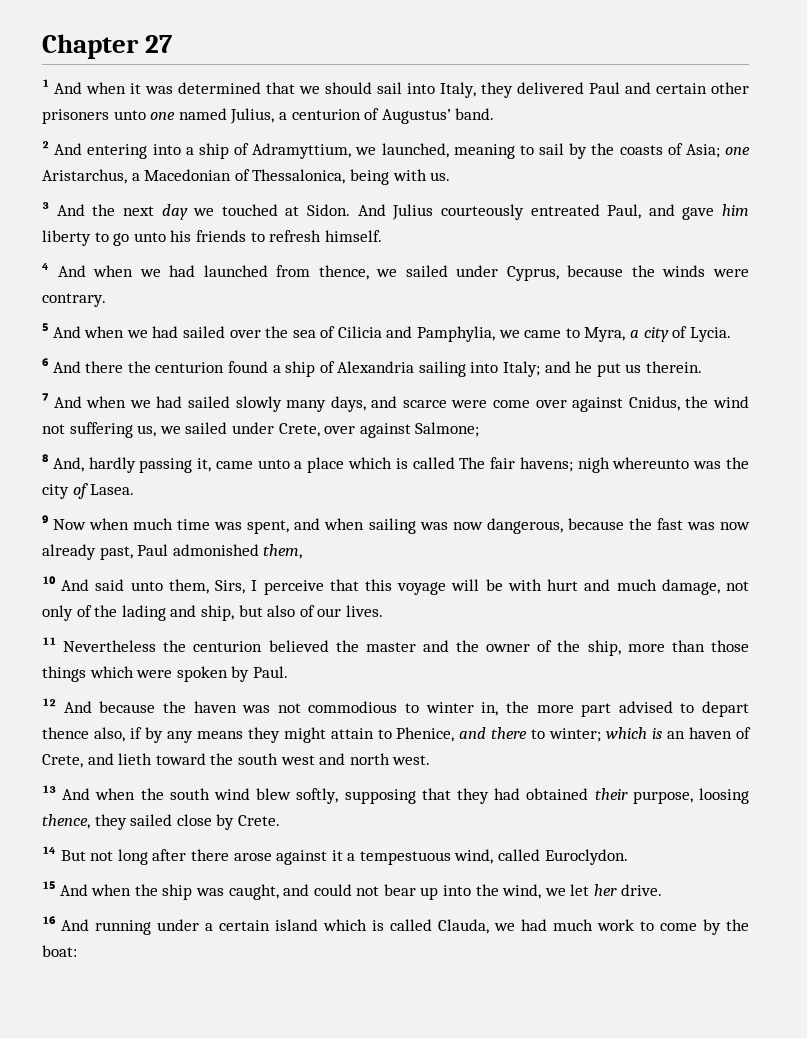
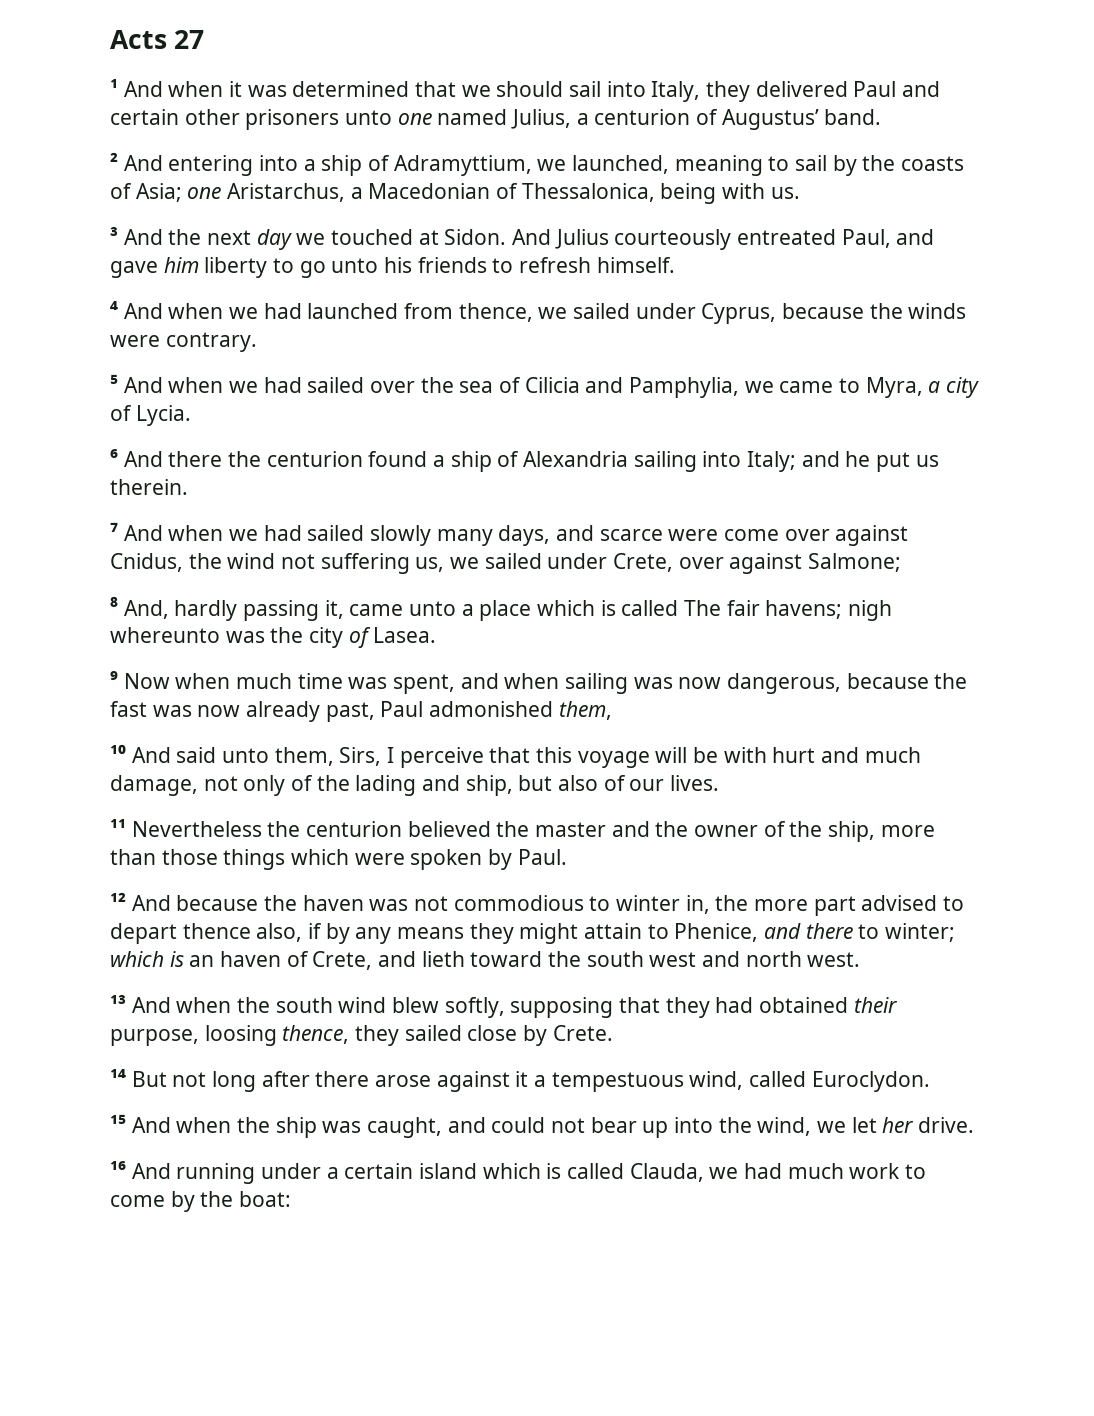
- Chapter 27
+ Acts 27

